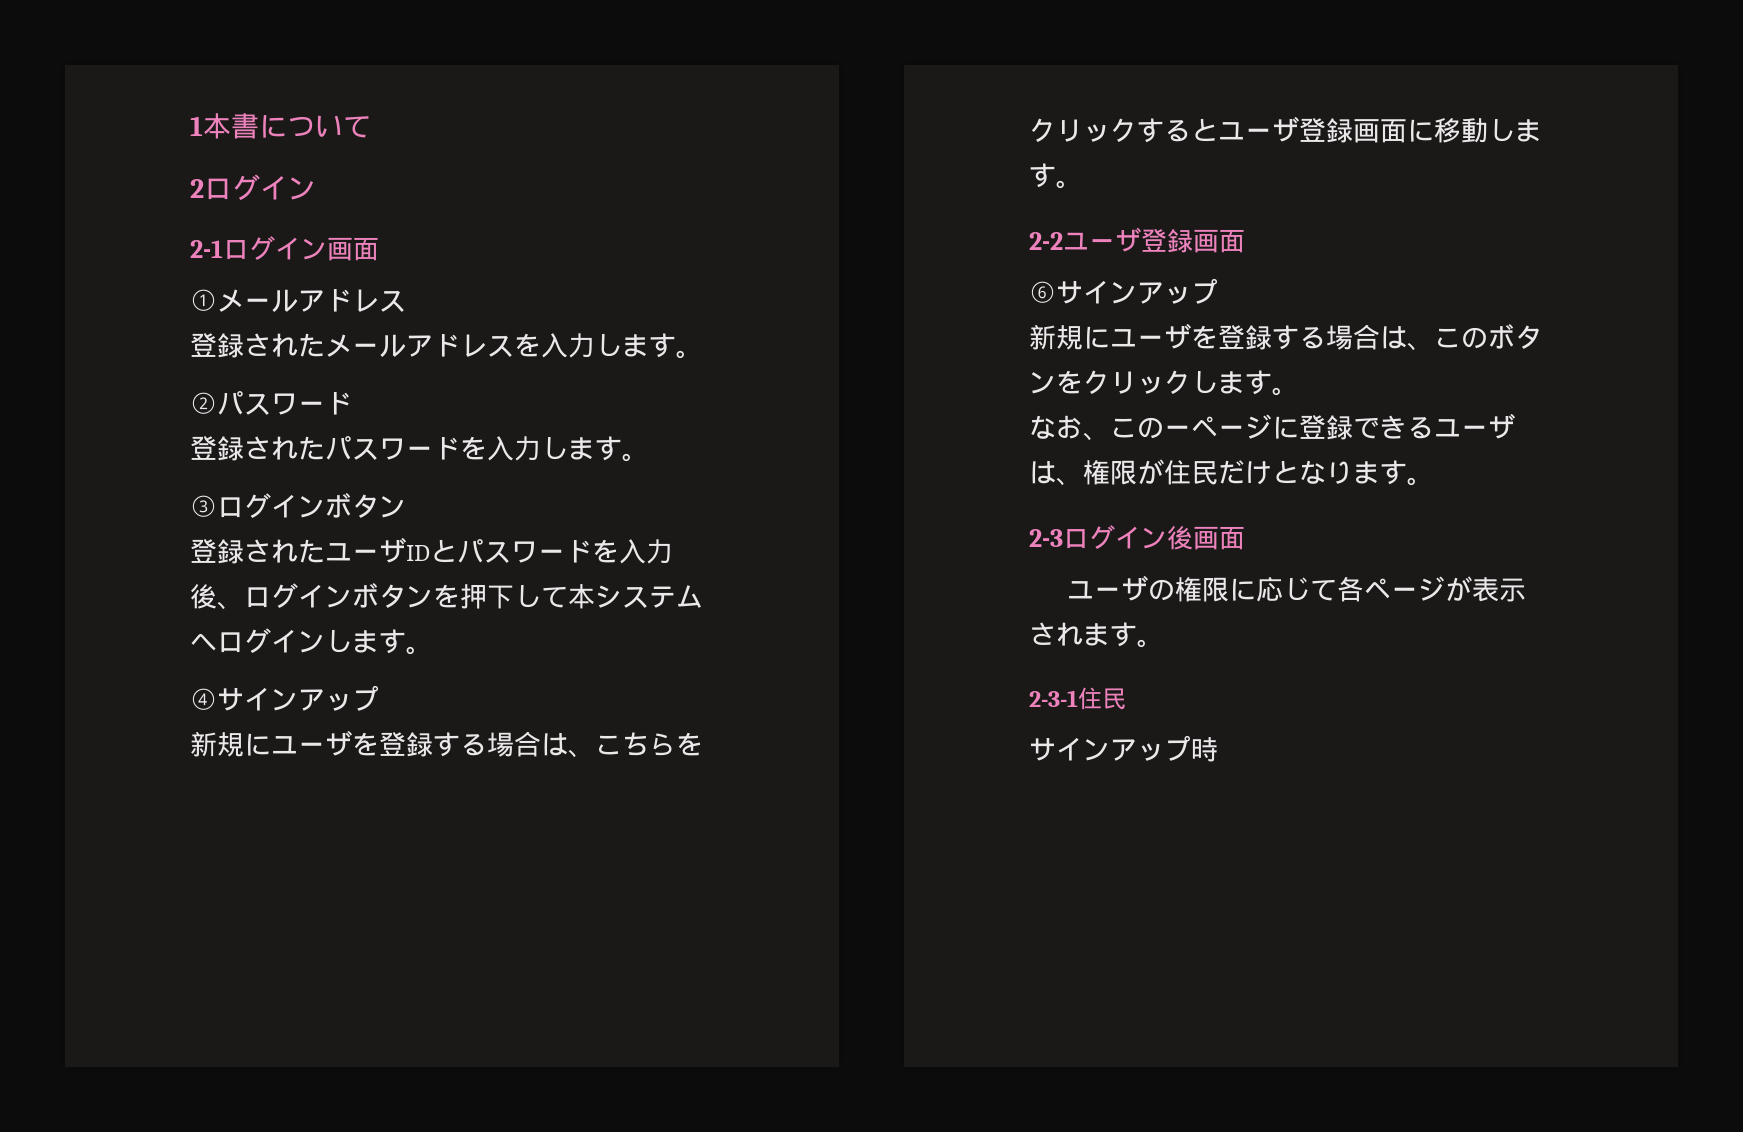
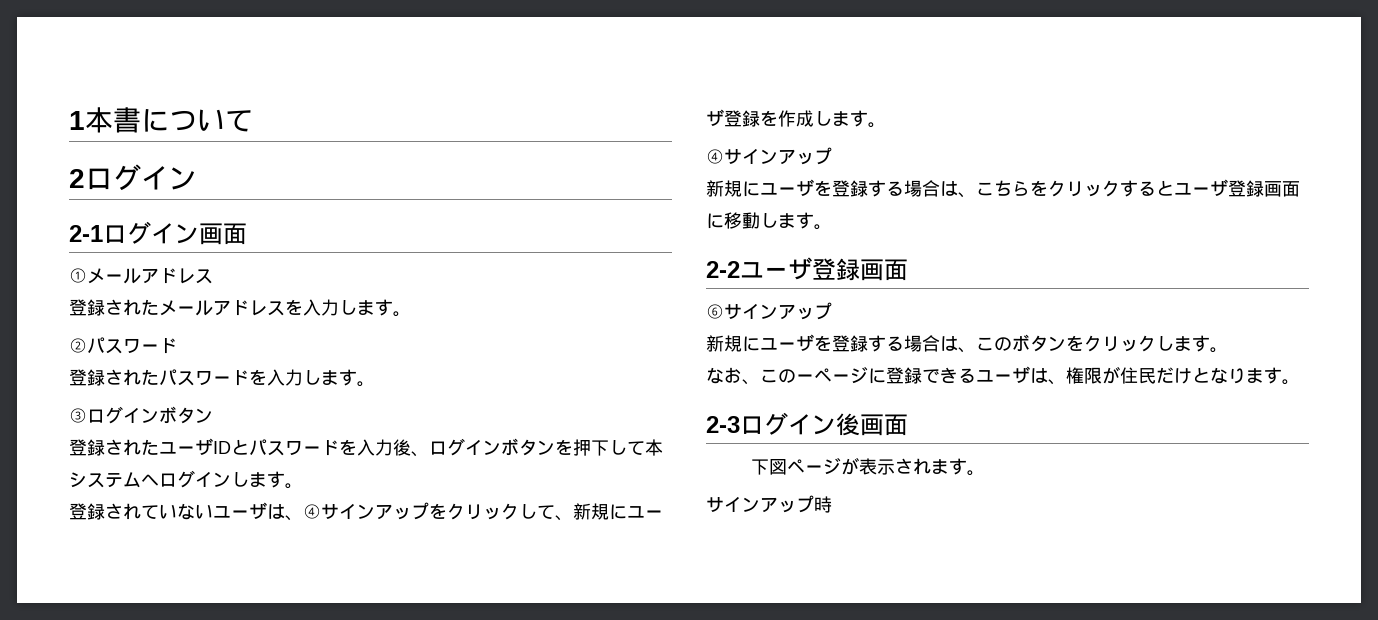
+ 登録されていないユーザは、④サインアップをクリックして、新規にユーザ登録を作成します。
- ユーザの権限に応じて各ページが表示されます。
+ 下図ページが表示されます。
- 2-3-1住民

